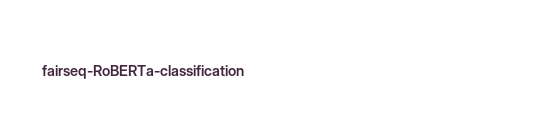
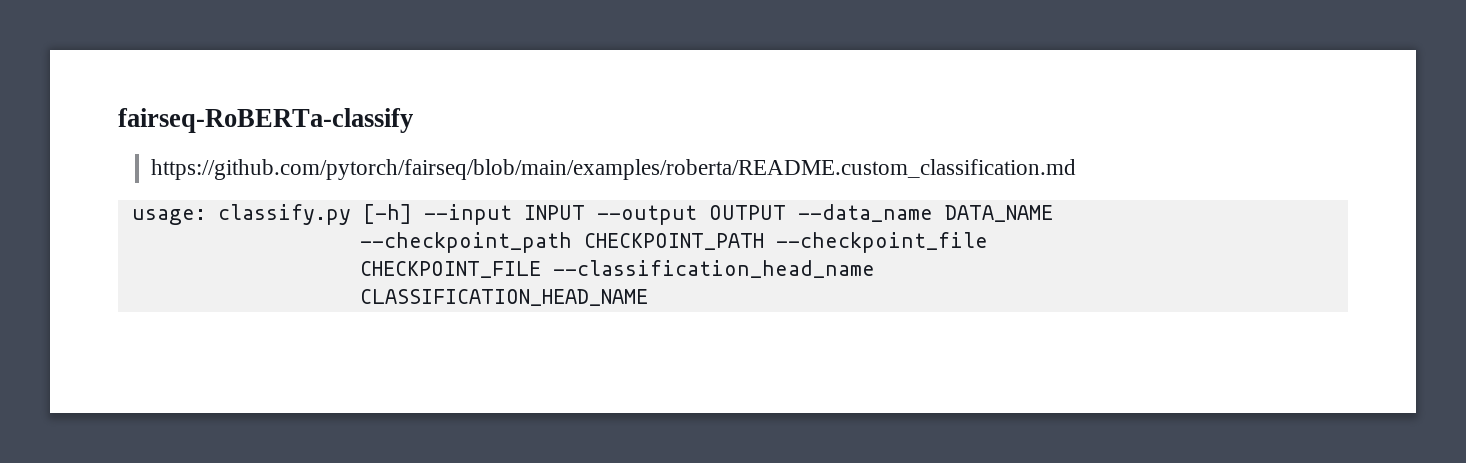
- fairseq-RoBERTa-classification
+ fairseq-RoBERTa-classify
+ https://github.com/pytorch/fairseq/blob/main/examples/roberta/README.custom_classification.md
+ usage: classify.py [-h] --input INPUT --output OUTPUT --data_name DATA_NAME
+ --checkpoint_path CHECKPOINT_PATH --checkpoint_file
+ CHECKPOINT_FILE --classification_head_name
+ CLASSIFICATION_HEAD_NAME

